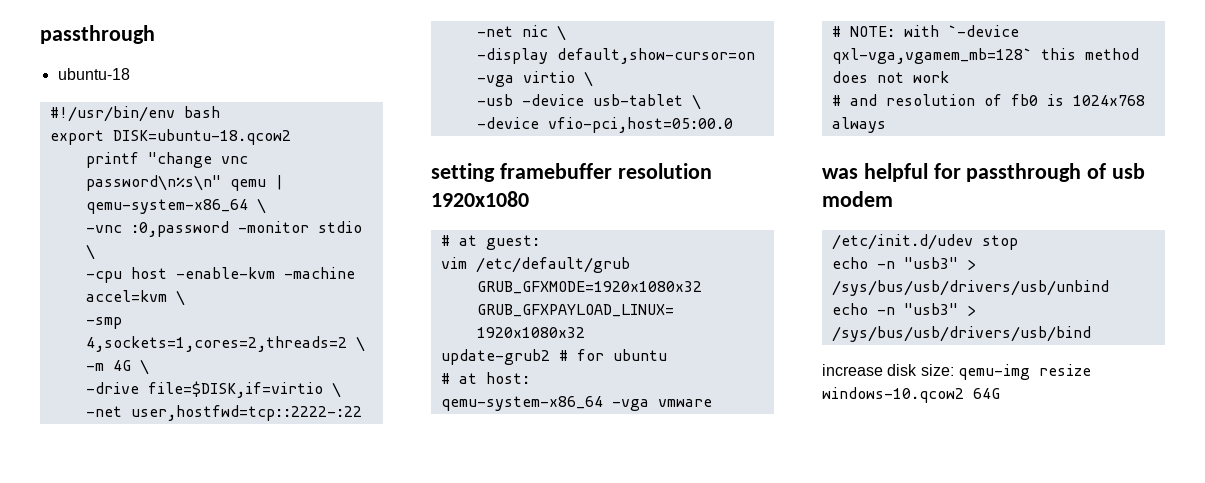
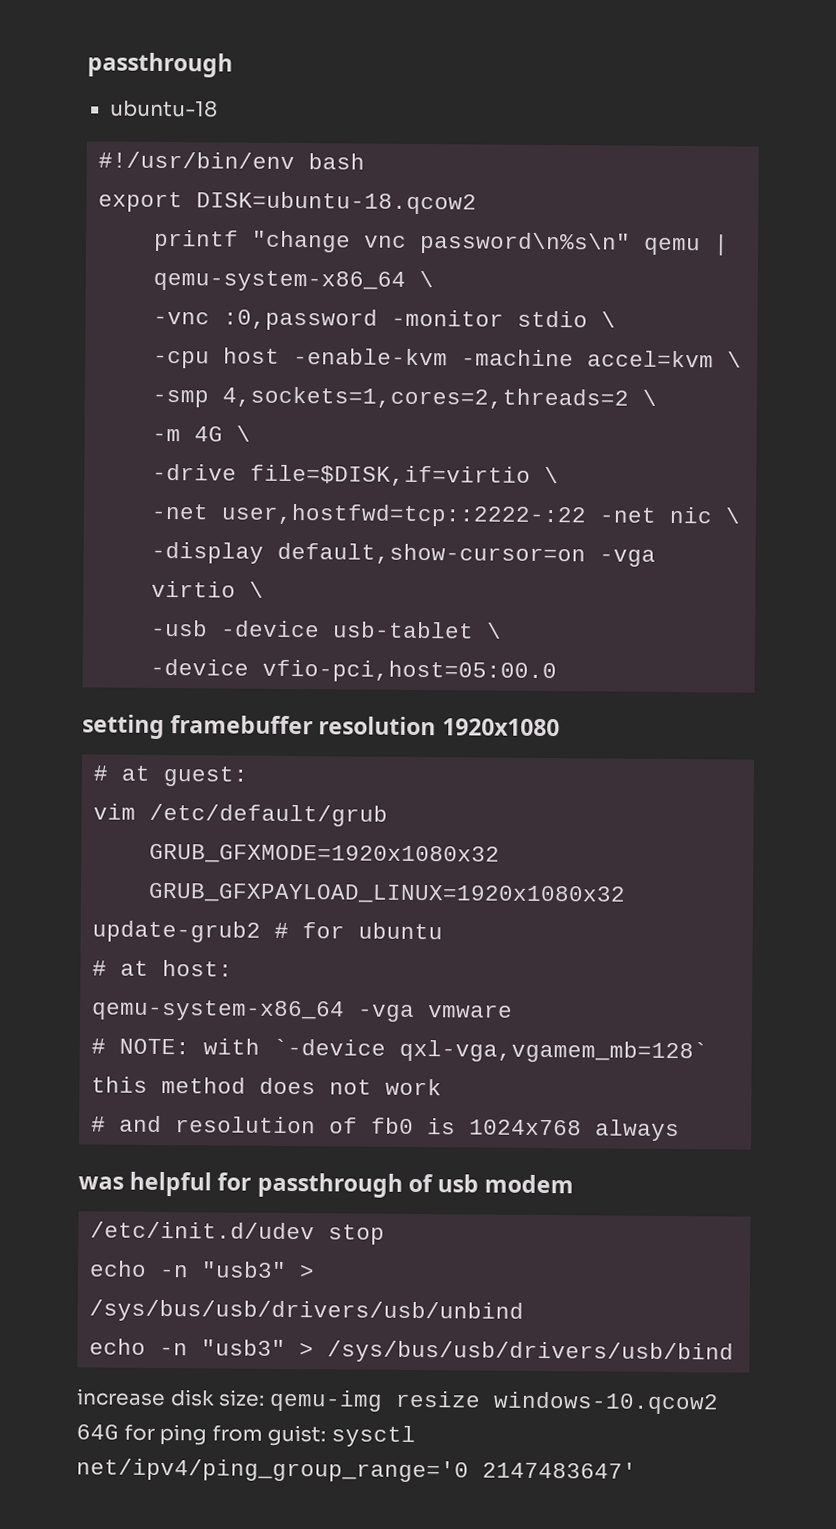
- increase disk size: qemu-img resize windows-10.qcow2 64G
+ increase disk size: qemu-img resize windows-10.qcow2 64G for ping from guist: sysctl net/ipv4/ping_group_range='0 2147483647'

